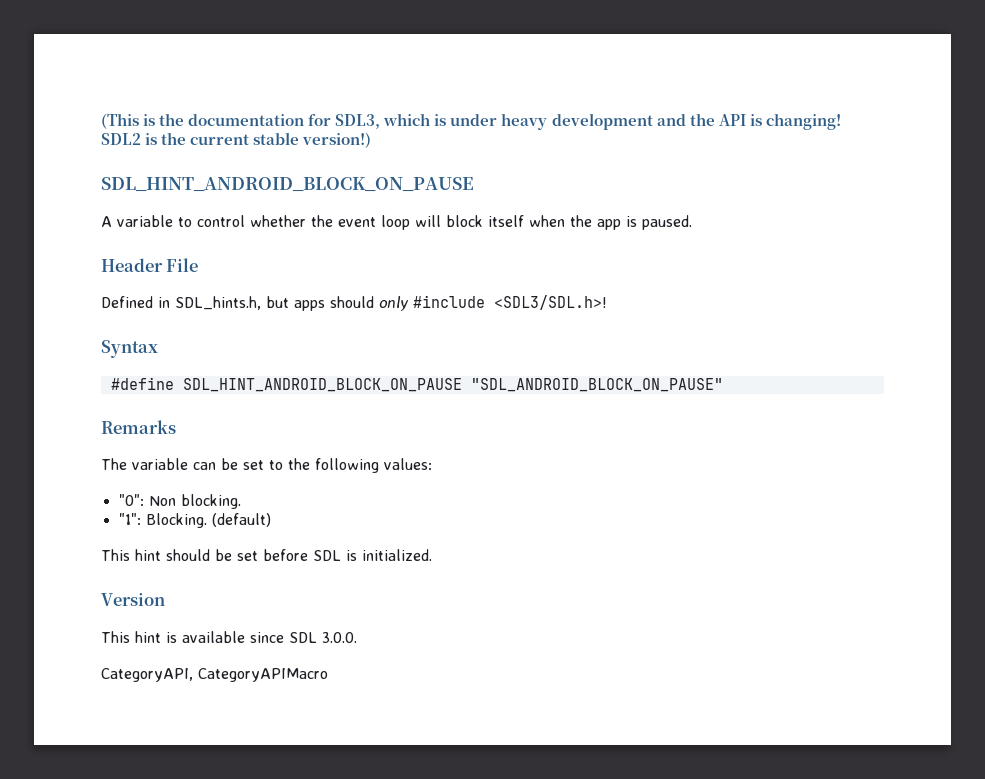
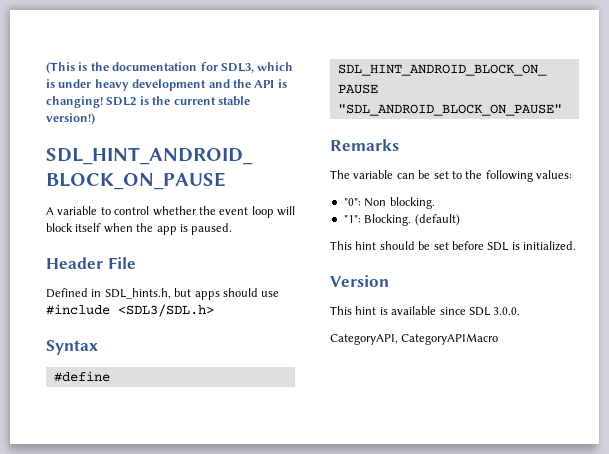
- Defined in SDL_hints.h, but apps should only #include <SDL3/SDL.h>!
+ Defined in SDL_hints.h, but apps should use #include <SDL3/SDL.h>

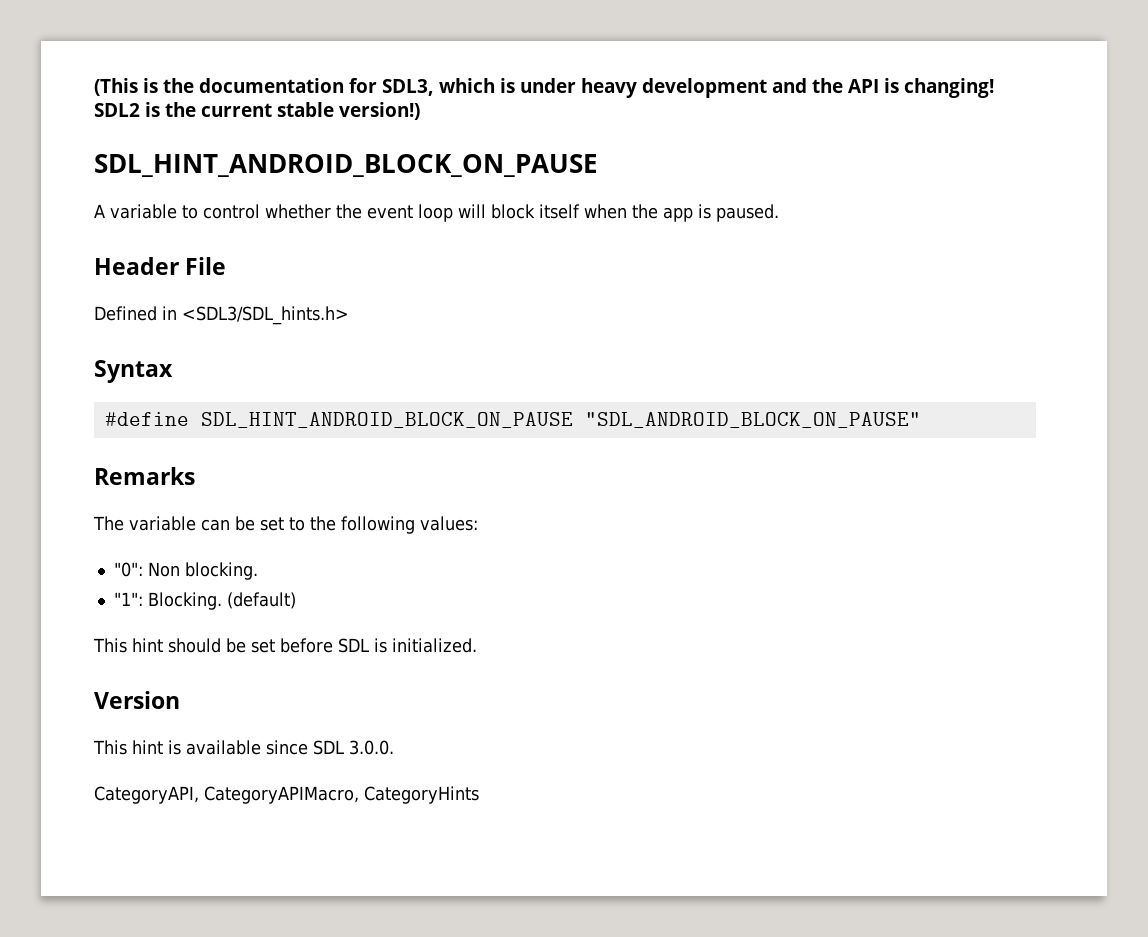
- Defined in SDL_hints.h, but apps should use #include <SDL3/SDL.h>
+ Defined in <SDL3/SDL_hints.h>
- CategoryAPI, CategoryAPIMacro
+ CategoryAPI, CategoryAPIMacro, CategoryHints

